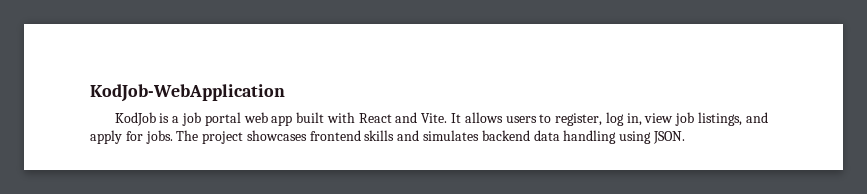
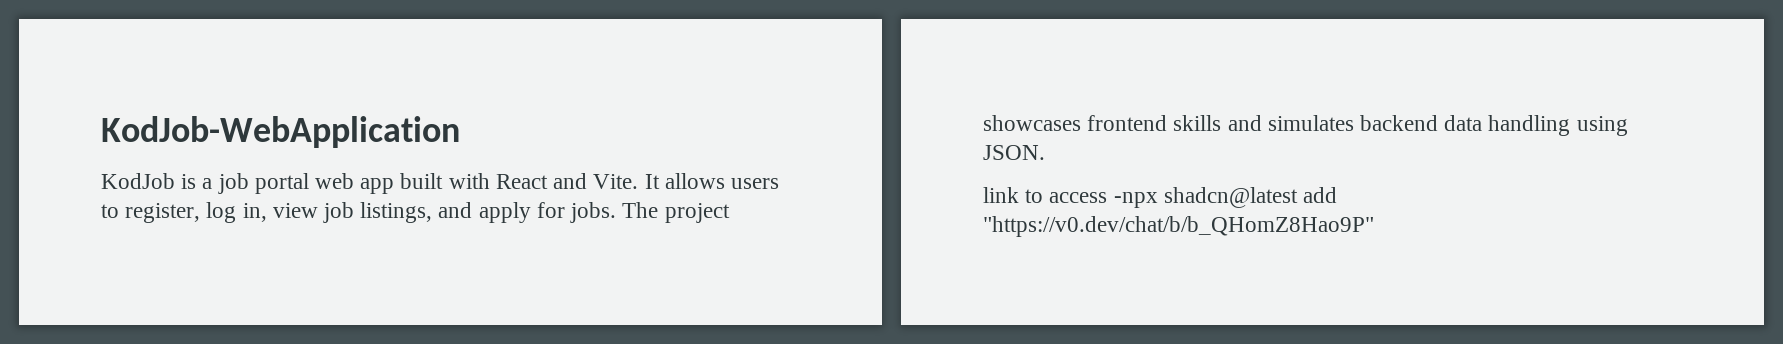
+ link to access -npx shadcn@latest add "https://v0.dev/chat/b/b_QHomZ8Hao9P"

